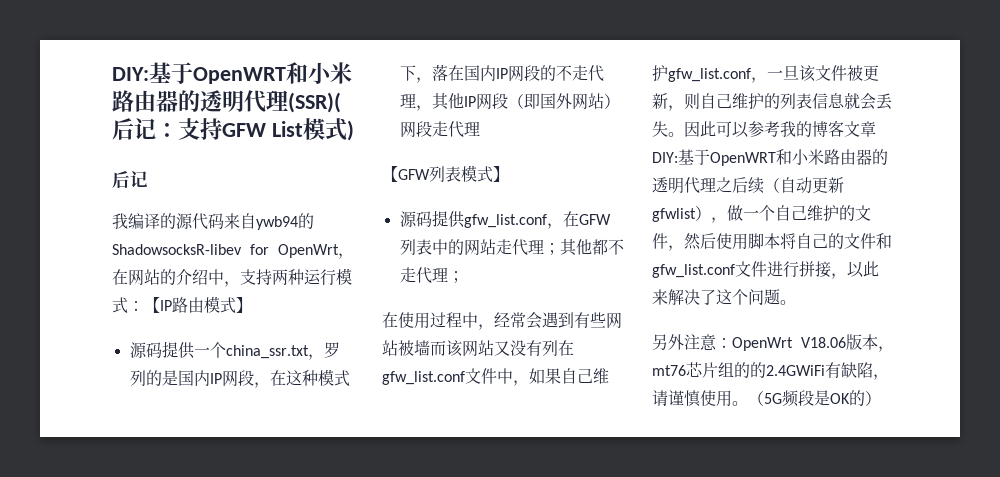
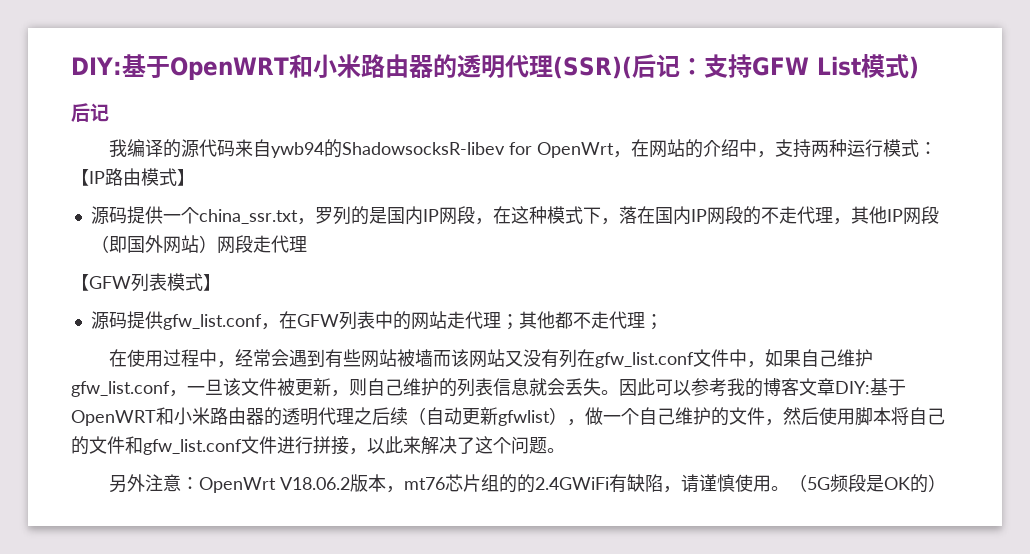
- 另外注意：OpenWrt V18.06版本，mt76芯片组的的2.4GWiFi有缺陷，请谨慎使用。
+ 另外注意：OpenWrt V18.06.2版本，mt76芯片组的的2.4GWiFi有缺陷，请谨慎使用。

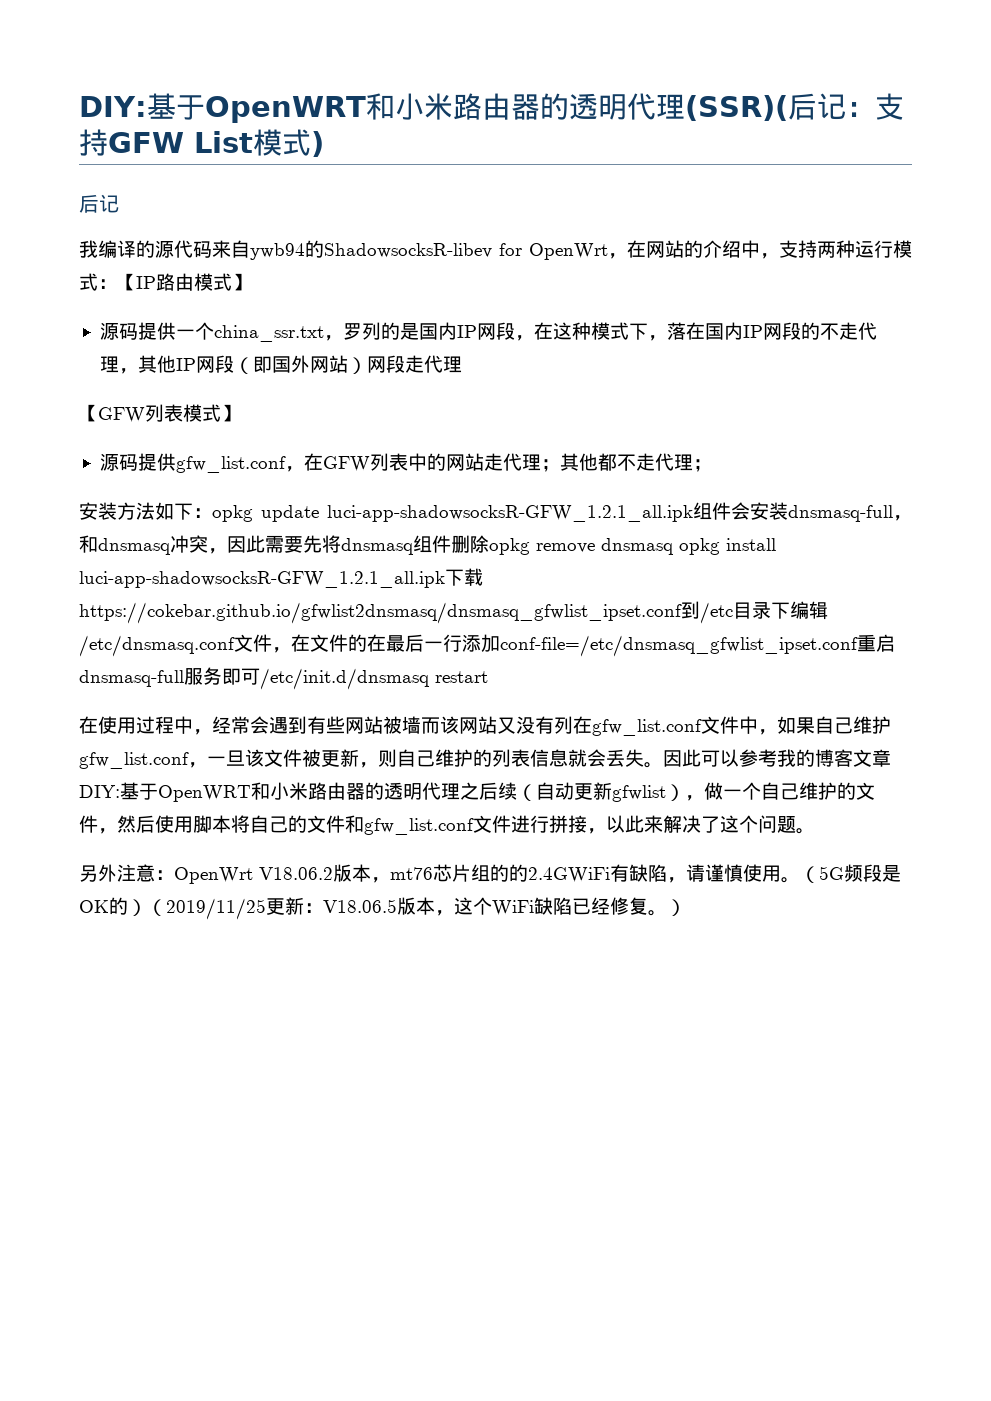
+ 安装方法如下：opkg update luci-app-shadowsocksR-GFW_1.2.1_all.ipk组件会安装dnsmasq-full，和dnsmasq冲突，因此需要先将dnsmasq组件删除opkg remove dnsmasq opkg install luci-app-shadowsocksR-GFW_1.2.1_all.ipk下载https://cokebar.github.io/gfwlist2dnsmasq/dnsmasq_gfwlist_ipset.conf到/etc目录下编辑/etc/dnsmasq.conf文件，在文件的在最后一行添加conf-file=/etc/dnsmasq_gfwlist_ipset.conf重启dnsmasq-full服务即可/etc/init.d/dnsmasq restart
- （5G频段是OK的）
+ （5G频段是OK的）（2019/11/25更新：V18.06.5版本，这个WiFi缺陷已经修复。）

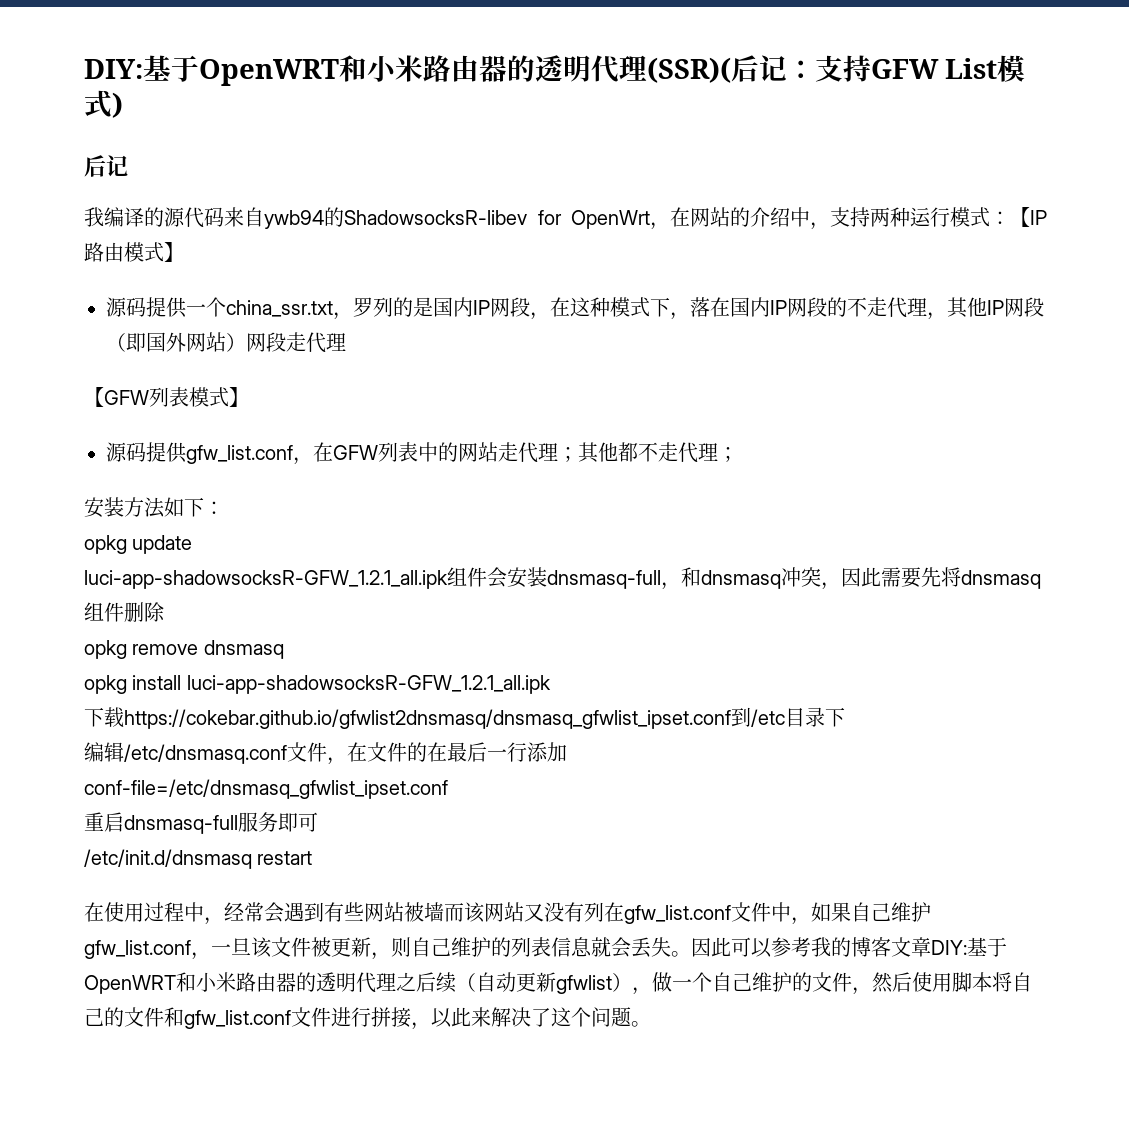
- 安装方法如下：opkg update luci-app-shadowsocksR-GFW_1.2.1_all.ipk组件会安装dnsmasq-full，和dnsmasq冲突，因此需要先将dnsmasq组件删除opkg remove dnsmasq opkg install luci-app-shadowsocksR-GFW_1.2.1_all.ipk下载https://cokebar.github.io/gfwlist2dnsmasq/dnsmasq_gfwlist_ipset.conf到/etc目录下编辑/etc/dnsmasq.conf文件，在文件的在最后一行添加conf-file=/etc/dnsmasq_gfwlist_ipset.conf重启dnsmasq-full服务即可/etc/init.d/dnsmasq restart
+ 安装方法如下：
+ opkg update
+ luci-app-shadowsocksR-GFW_1.2.1_all.ipk组件会安装dnsmasq-full，和dnsmasq冲突，因此需要先将dnsmasq组件删除
+ opkg remove dnsmasq
+ opkg install luci-app-shadowsocksR-GFW_1.2.1_all.ipk
+ 下载https://cokebar.github.io/gfwlist2dnsmasq/dnsmasq_gfwlist_ipset.conf到/etc目录下
+ 编辑/etc/dnsmasq.conf文件，在文件的在最后一行添加
+ conf-file=/etc/dnsmasq_gfwlist_ipset.conf
+ 重启dnsmasq-full服务即可
+ /etc/init.d/dnsmasq restart
- 另外注意：OpenWrt V18.06.2版本，mt76芯片组的的2.4GWiFi有缺陷，请谨慎使用。（5G频段是OK的）（2019/11/25更新：V18.06.5版本，这个WiFi缺陷已经修复。）

